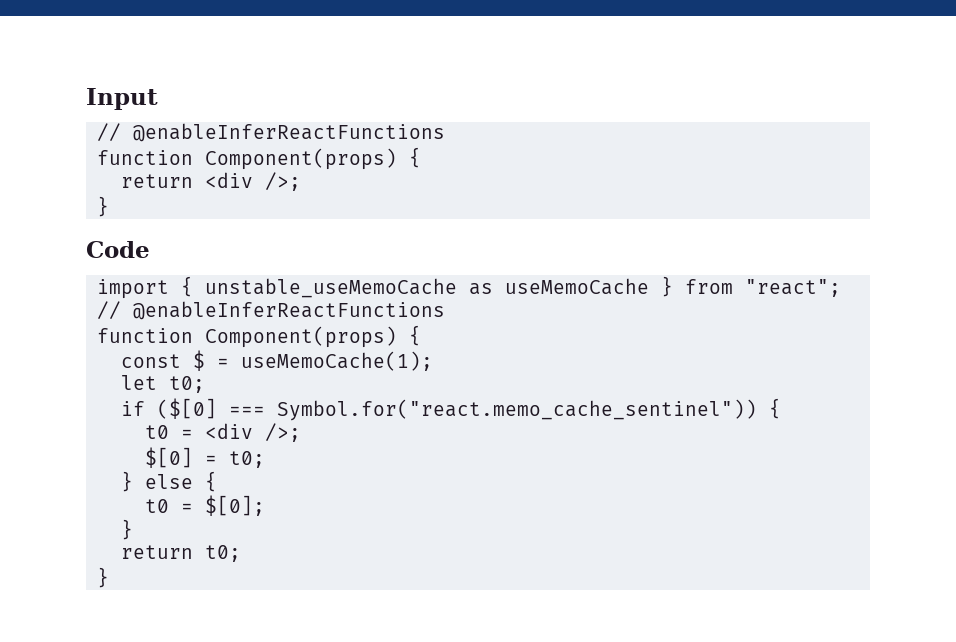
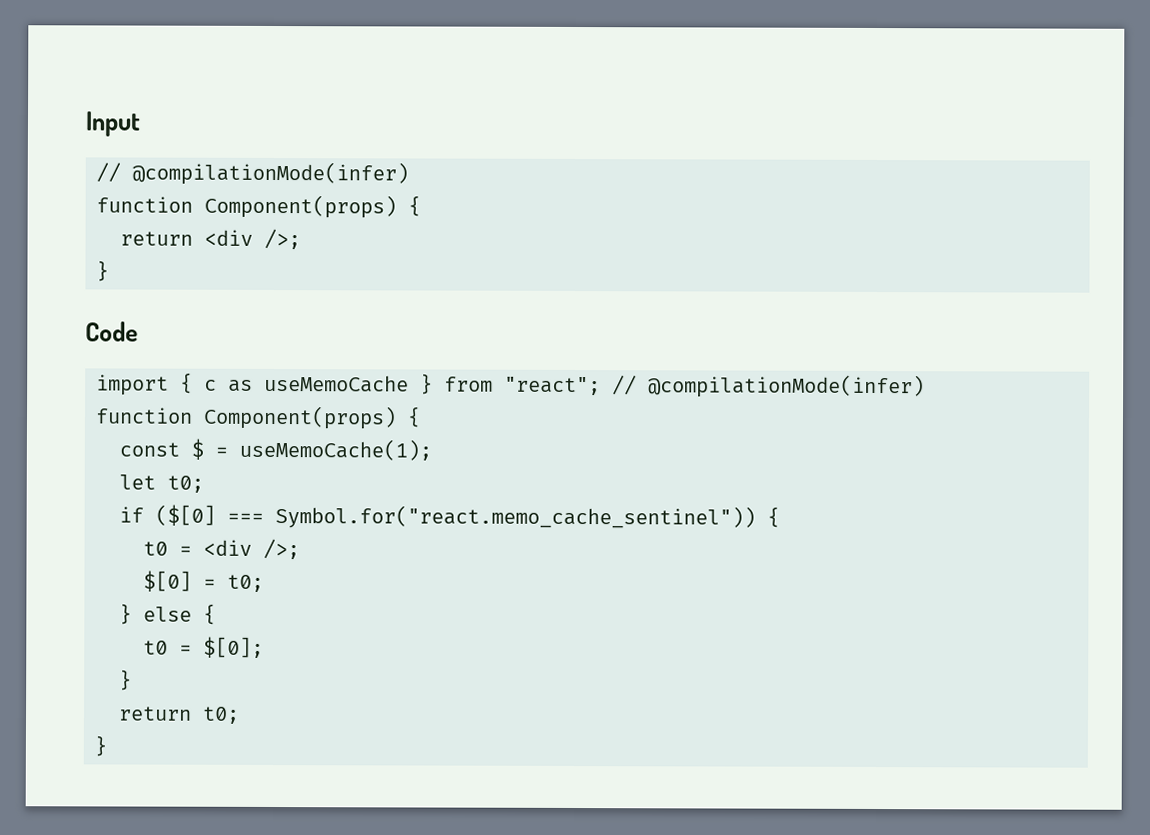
  Input
- // @enableInferReactFunctions
+ // @compilationMode(infer)
- import { unstable_useMemoCache as useMemoCache } from "react"; // @enableInferReactFunctions
+ import { c as useMemoCache } from "react"; // @compilationMode(infer)

